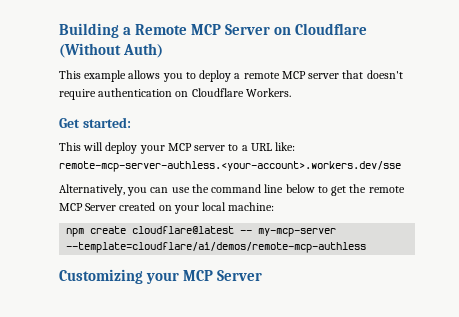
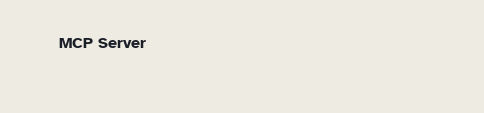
- Building a Remote MCP Server on Cloudflare (Without Auth)
- This example allows you to deploy a remote MCP server that doesn't require authentication on Cloudflare Workers.
- Get started:
- This will deploy your MCP server to a URL like: remote-mcp-server-authless.<your-account>.workers.dev/sse
- Alternatively, you can use the command line below to get the remote MCP Server created on your local machine:
- npm create cloudflare@latest -- my-mcp-server --template=cloudflare/ai/demos/remote-mcp-authless
- Customizing your MCP Server
+ MCP Server

